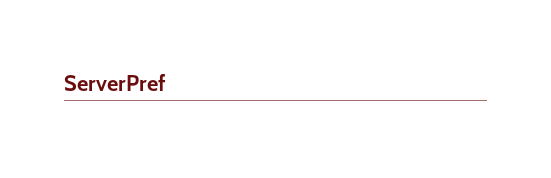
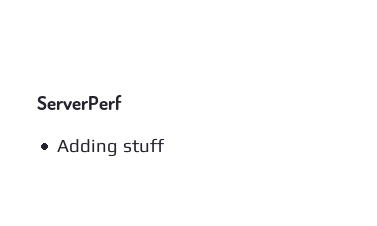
- ServerPref
+ ServerPerf
+ Adding stuff

